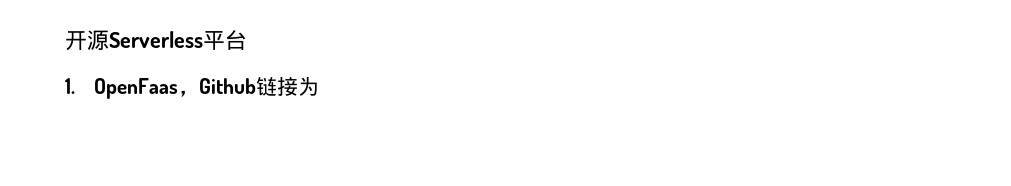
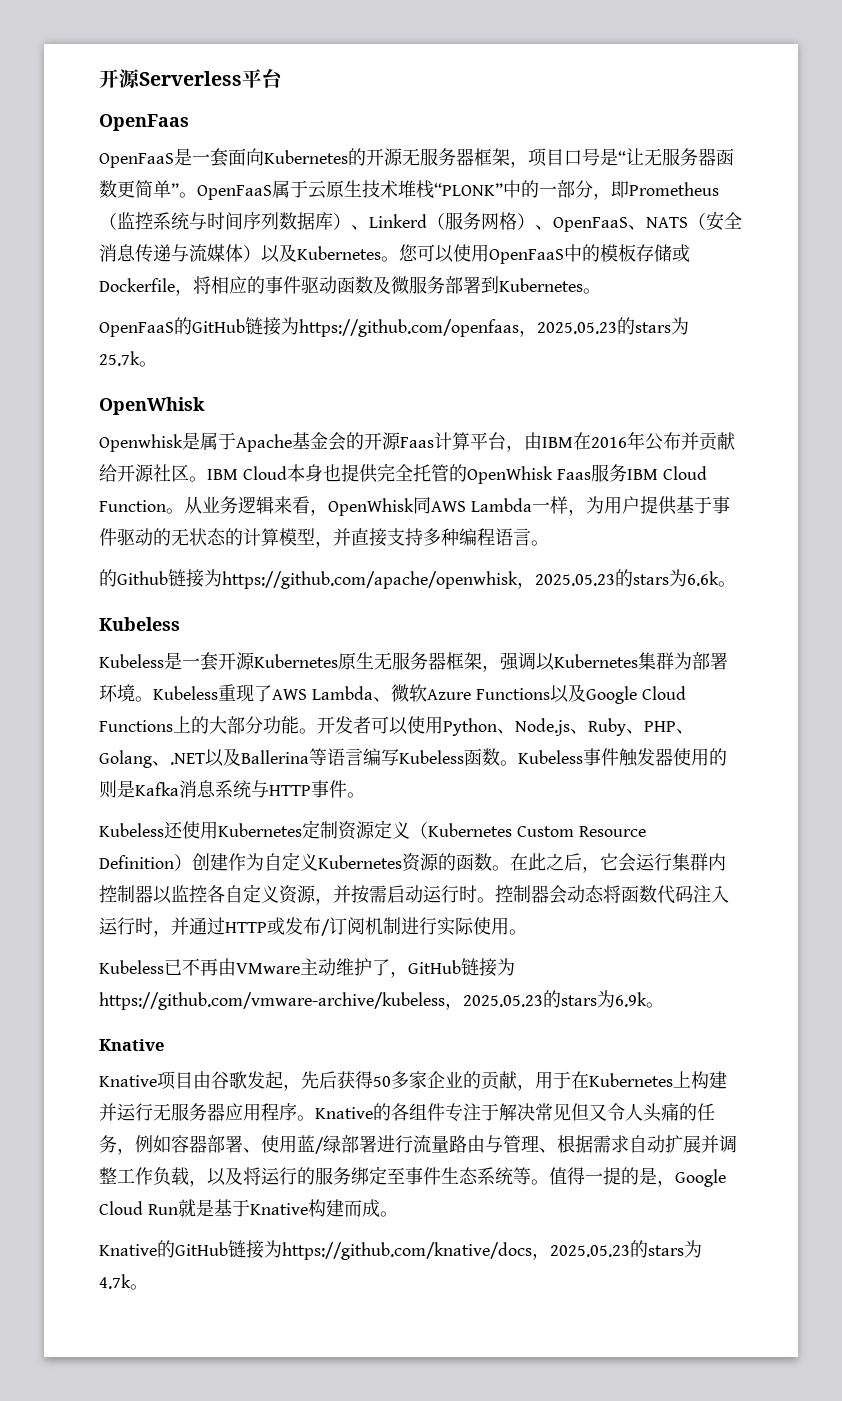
- 1. OpenFaas，Github链接为
+ OpenFaas
+ OpenFaaS是一套面向Kubernetes的开源无服务器框架，项目口号是“让无服务器函数更简单”。OpenFaaS属于云原生技术堆栈“PLONK”中的一部分，即Prometheus（监控系统与时间序列数据库）、Linkerd（服务网格）、OpenFaaS、NATS（安全消息传递与流媒体）以及Kubernetes。您可以使用OpenFaaS中的模板存储或Dockerfile，将相应的事件驱动函数及微服务部署到Kubernetes。
+ OpenFaaS的GitHub链接为https://github.com/openfaas，2025.05.23的stars为25.7k。
+ OpenWhisk
+ Openwhisk是属于Apache基金会的开源Faas计算平台，由IBM在2016年公布并贡献给开源社区。IBM Cloud本身也提供完全托管的OpenWhisk Faas服务IBM Cloud Function。从业务逻辑来看，OpenWhisk同AWS Lambda一样，为用户提供基于事件驱动的无状态的计算模型，并直接支持多种编程语言。
+ 的Github链接为https://github.com/apache/openwhisk，2025.05.23的stars为6.6k。
+ Kubeless
+ Kubeless是一套开源Kubernetes原生无服务器框架，强调以Kubernetes集群为部署环境。Kubeless重现了AWS Lambda、微软Azure Functions以及Google Cloud Functions上的大部分功能。开发者可以使用Python、Node.js、Ruby、PHP、Golang、.NET以及Ballerina等语言编写Kubeless函数。Kubeless事件触发器使用的则是Kafka消息系统与HTTP事件。
+ Kubeless还使用Kubernetes定制资源定义（Kubernetes Custom Resource Definition）创建作为自定义Kubernetes资源的函数。在此之后，它会运行集群内控制器以监控各自定义资源，并按需启动运行时。控制器会动态将函数代码注入运行时，并通过HTTP或发布/订阅机制进行实际使用。
+ Kubeless已不再由VMware主动维护了，GitHub链接为https://github.com/vmware-archive/kubeless，2025.05.23的stars为6.9k。
+ Knative
+ Knative项目由谷歌发起，先后获得50多家企业的贡献，用于在Kubernetes上构建并运行无服务器应用程序。Knative的各组件专注于解决常见但又令人头痛的任务，例如容器部署、使用蓝/绿部署进行流量路由与管理、根据需求自动扩展并调整工作负载，以及将运行的服务绑定至事件生态系统等。值得一提的是，Google Cloud Run就是基于Knative构建而成。
+ Knative的GitHub链接为https://github.com/knative/docs，2025.05.23的stars为4.7k。

